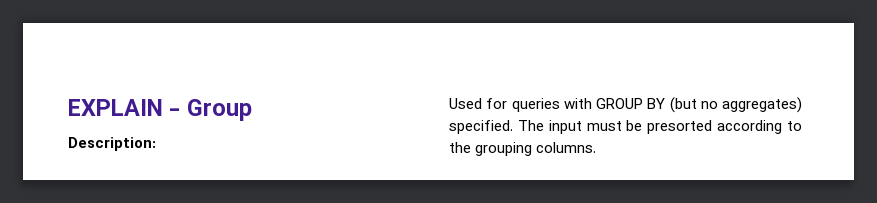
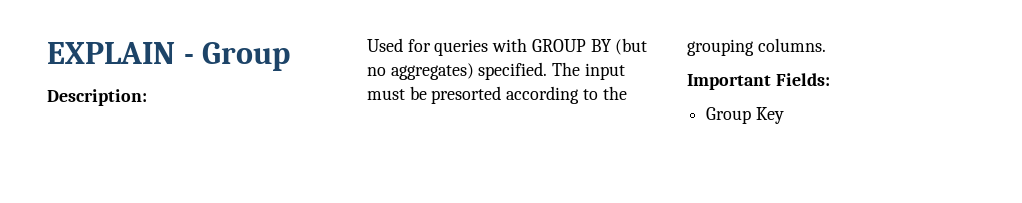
+ Important Fields:
+ Group Key

